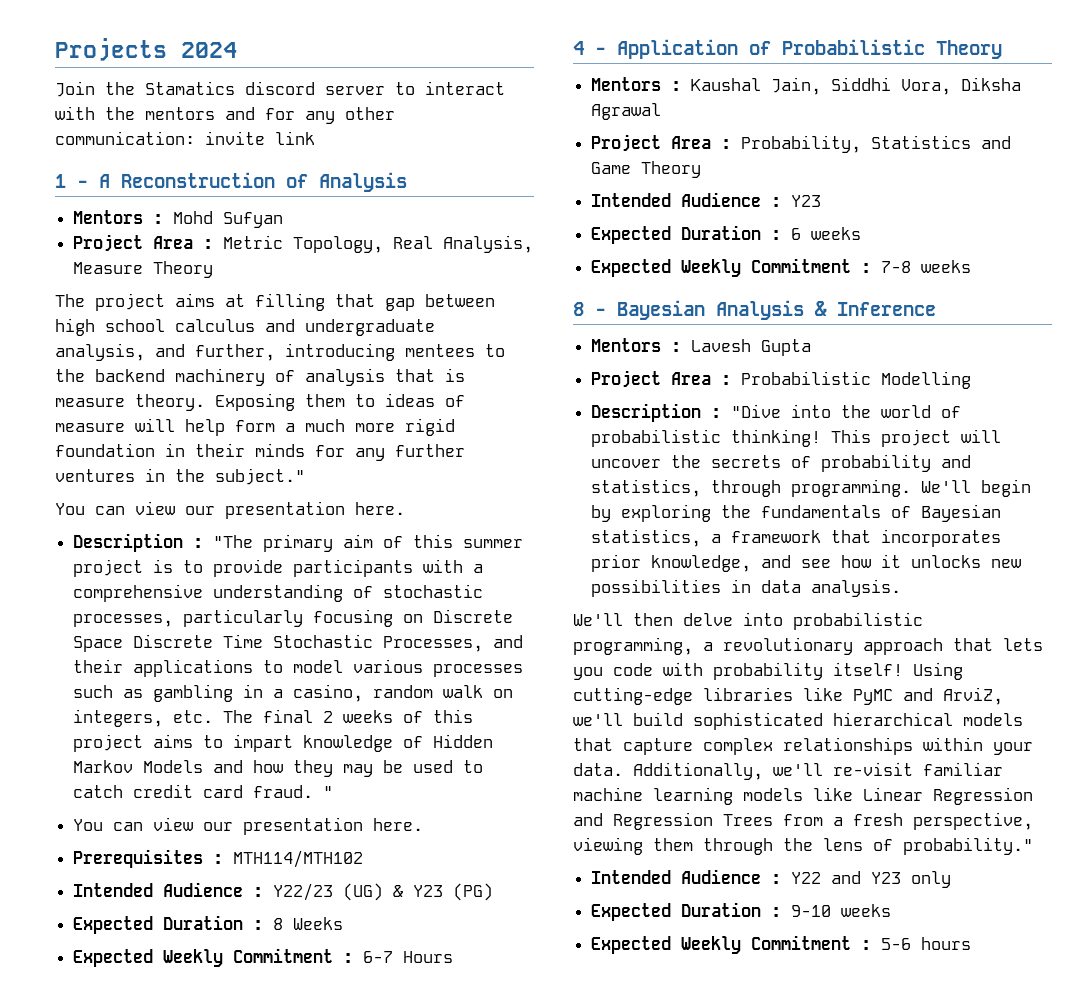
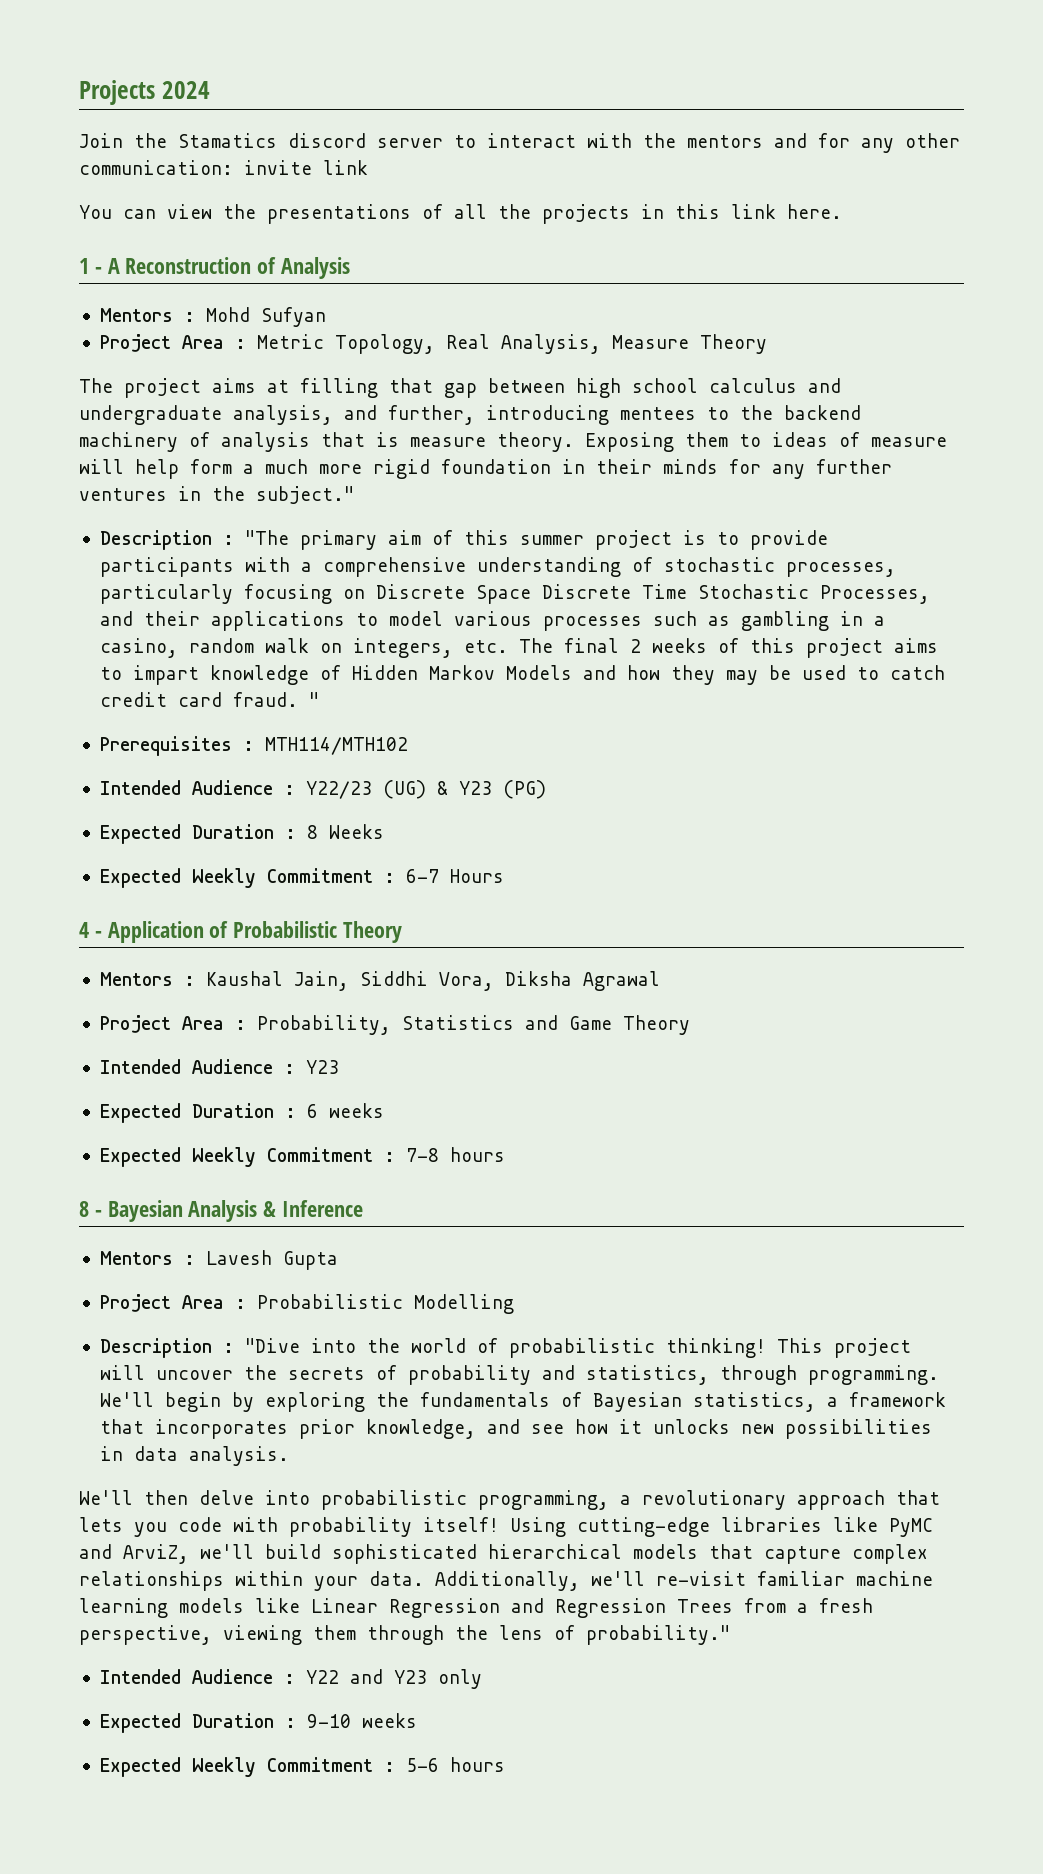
+ You can view the presentations of all the projects in this link here.
  Exposing them to ideas of measure will help form a much more rigid foundation in their minds for any further ventures in the subject."
- You can view our presentation here.
  "
- You can view our presentation here.
- Expected Weekly Commitment : 7-8 weeks
+ Expected Weekly Commitment : 7-8 hours

